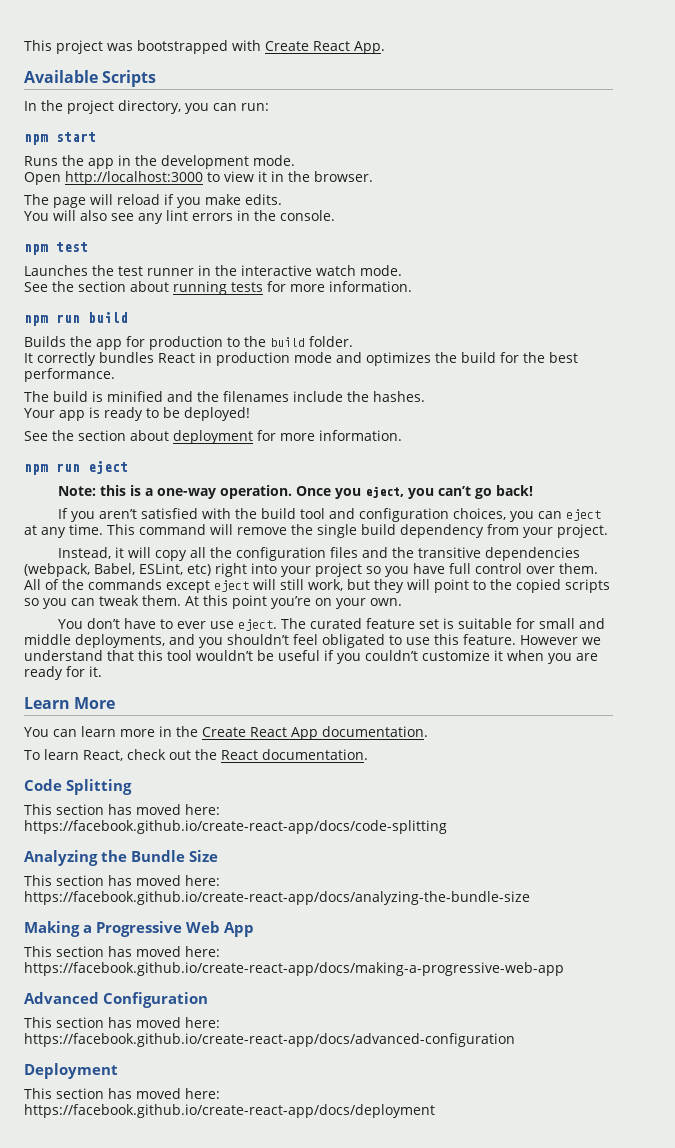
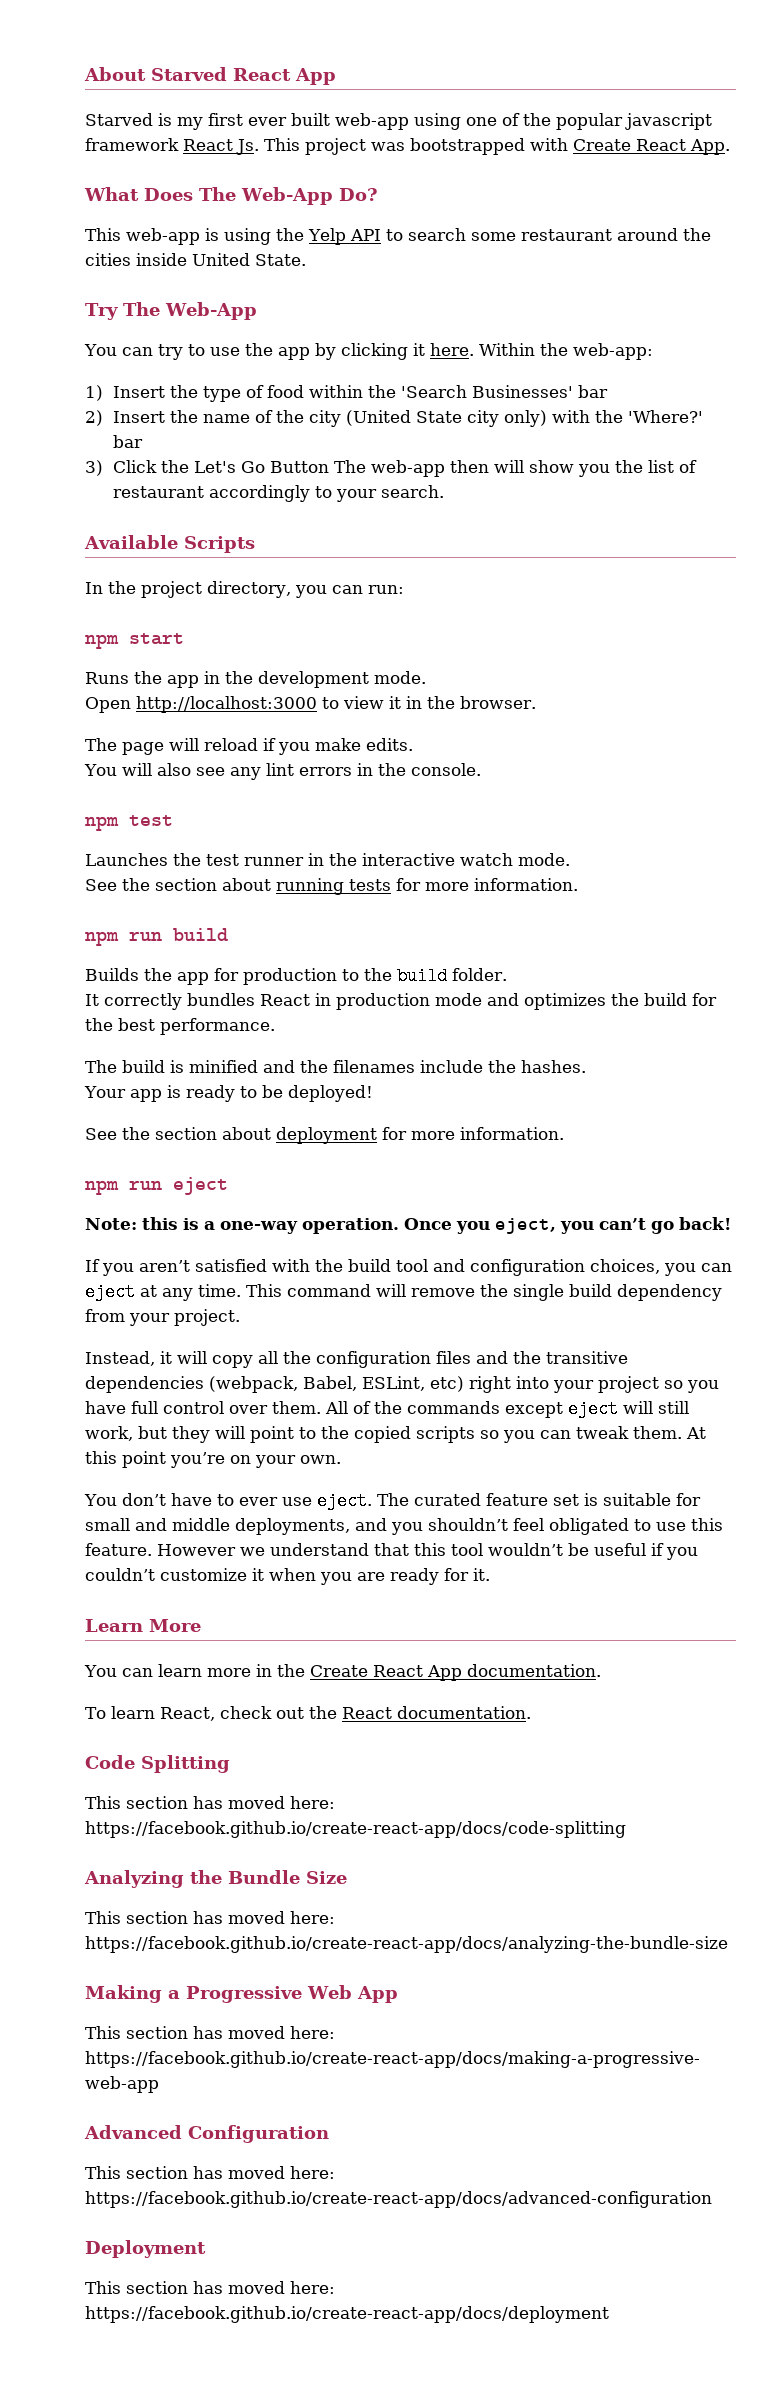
- This project was bootstrapped with Create React App.
+ About Starved React App
+ Starved is my first ever built web-app using one of the popular javascript framework React Js. This project was bootstrapped with Create React App.
+ What Does The Web-App Do?
+ This web-app is using the Yelp API to search some restaurant around the cities inside United State.
+ Try The Web-App
+ You can try to use the app by clicking it here. Within the web-app:
+ 1) Insert the type of food within the 'Search Businesses' bar
+ 2) Insert the name of the city (United State city only) with the 'Where?' bar
+ 3) Click the Let's Go Button The web-app then will show you the list of restaurant accordingly to your search.

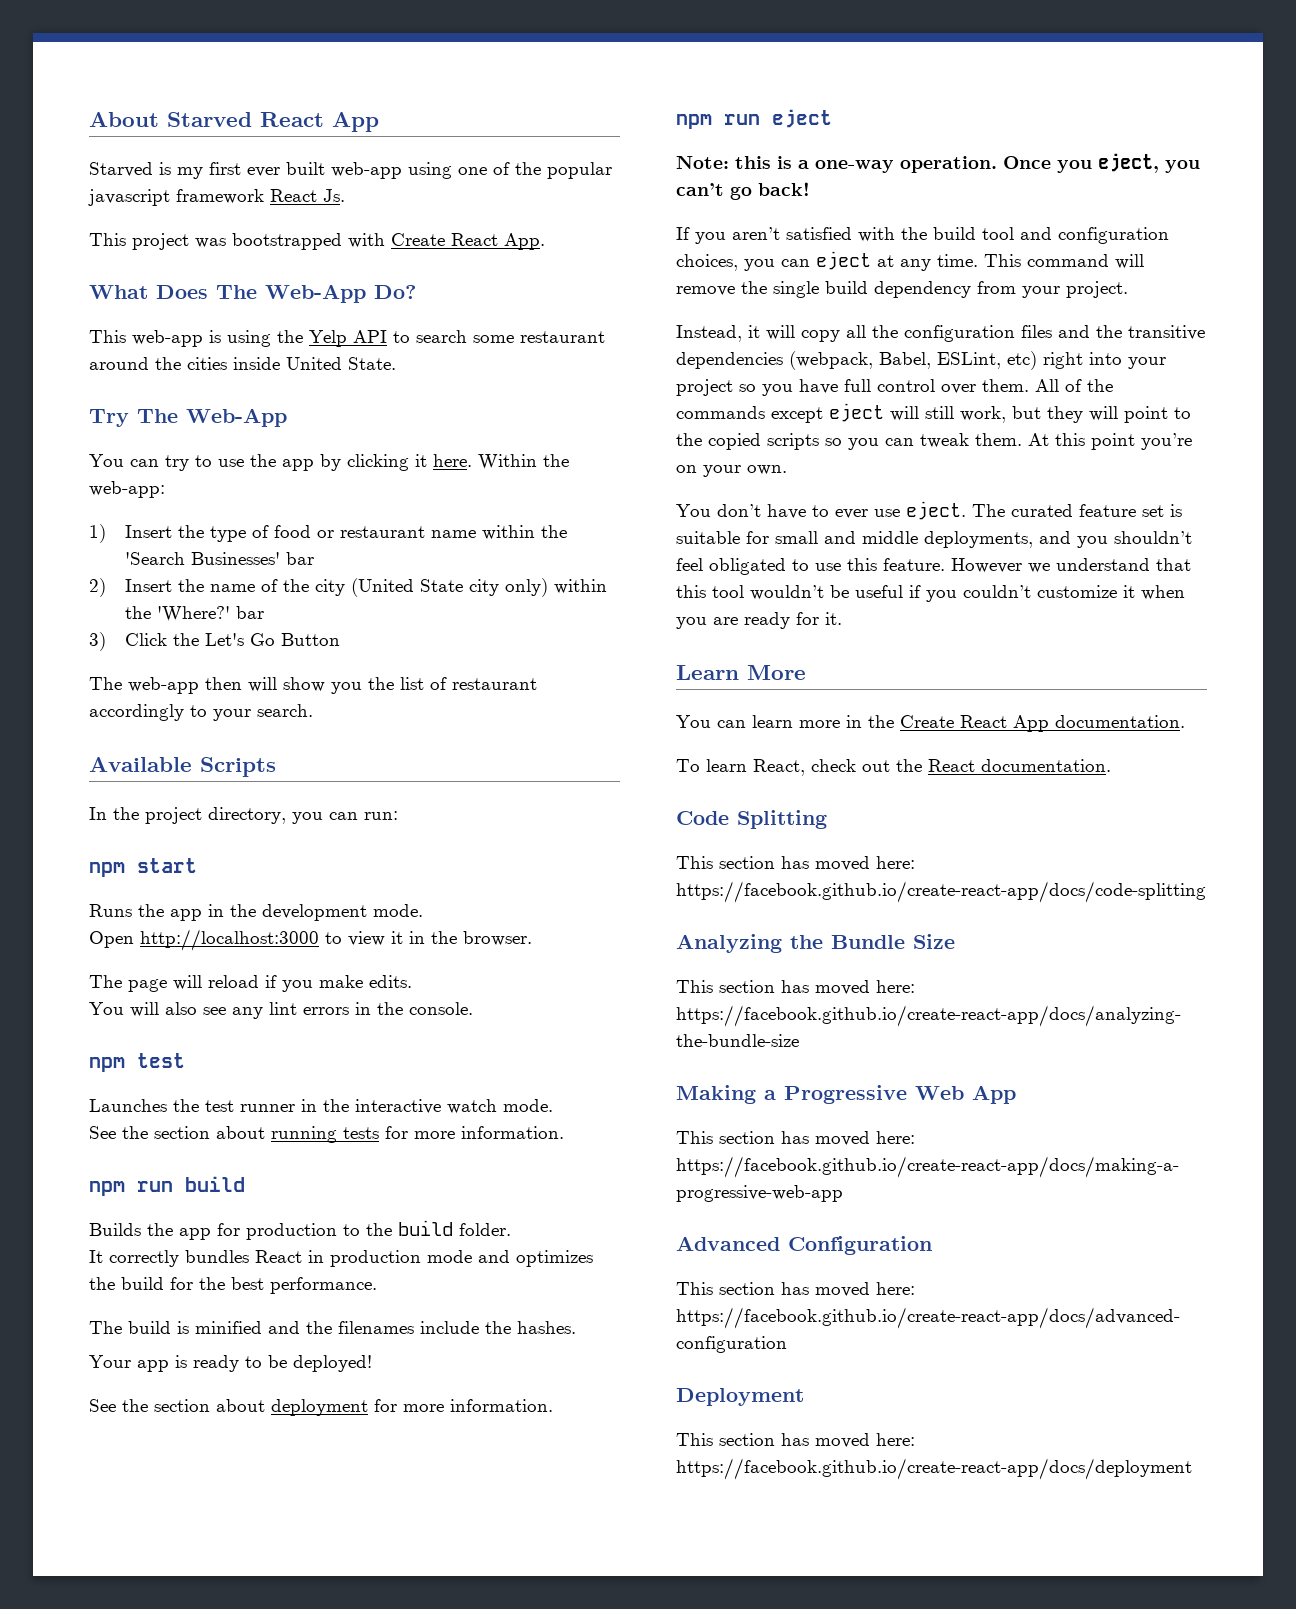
- Starved is my first ever built web-app using one of the popular javascript framework React Js. This project was bootstrapped with Create React App.
+ Starved is my first ever built web-app using one of the popular javascript framework React Js.
+ This project was bootstrapped with Create React App.
- 1) Insert the type of food within the 'Search Businesses' bar
+ 1) Insert the type of food or restaurant name within the 'Search Businesses' bar
- 2) Insert the name of the city (United State city only) with the 'Where?' bar
+ 2) Insert the name of the city (United State city only) within the 'Where?' bar
- 3) Click the Let's Go Button The web-app then will show you the list of restaurant accordingly to your search.
+ 3) Click the Let's Go Button
+ The web-app then will show you the list of restaurant accordingly to your search.

